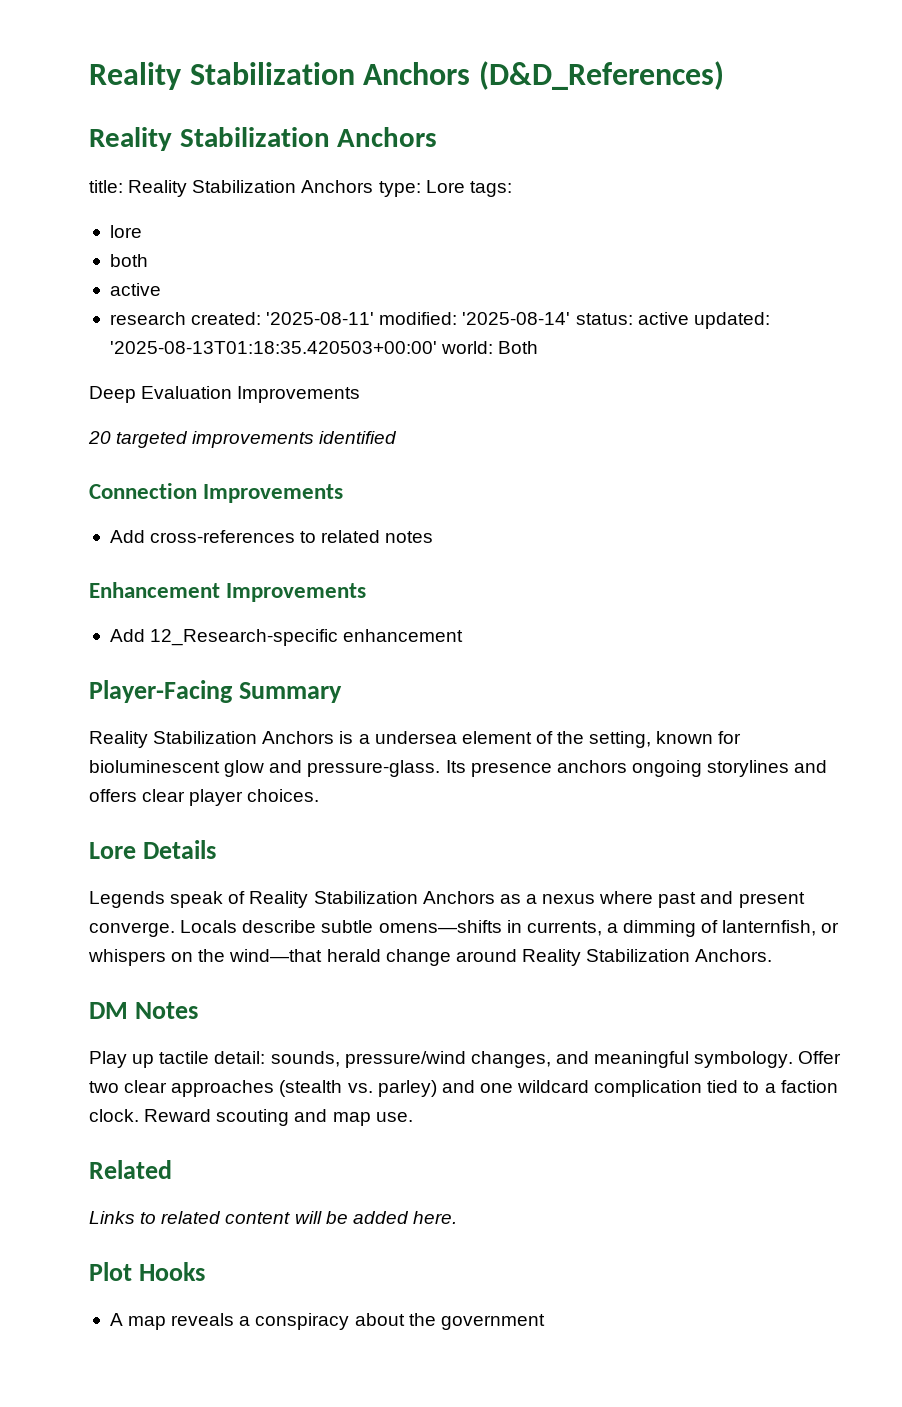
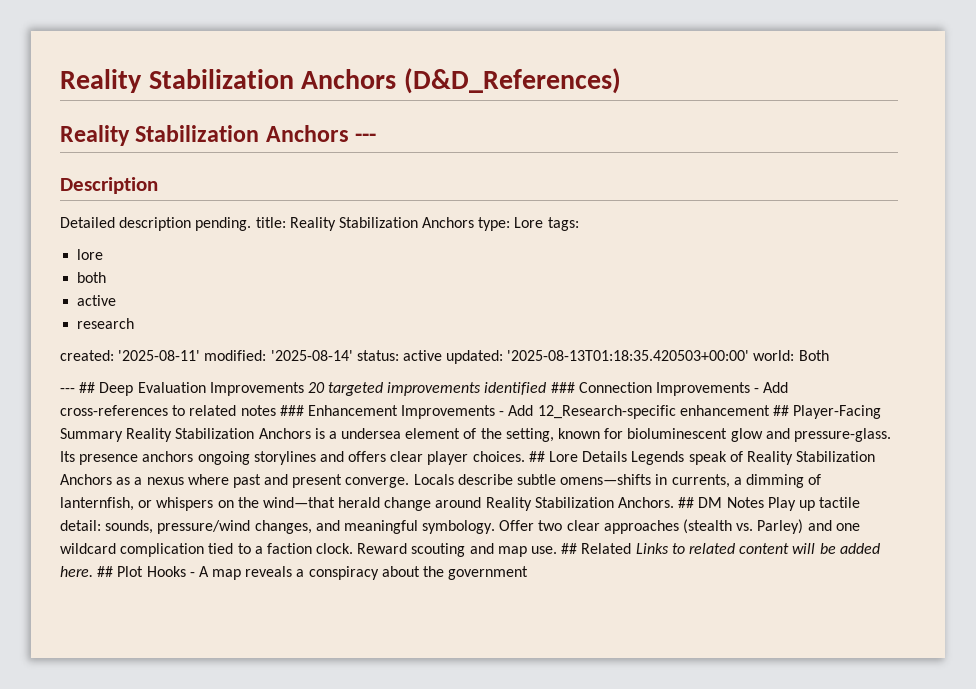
  Reality Stabilization Anchors (D&D_References)
- Reality Stabilization Anchors
- title: Reality Stabilization Anchors type: Lore tags:
+ Reality Stabilization Anchors ---
+ Description
+ Detailed description pending. title: Reality Stabilization Anchors type: Lore tags:
- research created: '2025-08-11' modified: '2025-08-14' status: active updated: '2025-08-13T01:18:35.420503+00:00' world: Both
+ research
+ created: '2025-08-11' modified: '2025-08-14' status: active updated: '2025-08-13T01:18:35.420503+00:00' world: Both
- Deep Evaluation Improvements
- 20 targeted improvements identified
- Connection Improvements
- Add cross-references to related notes
- Enhancement Improvements
- Add 12_Research-specific enhancement
- Player-Facing Summary
- Reality Stabilization Anchors is a undersea element of the setting, known for bioluminescent glow and pressure-glass.
+ --- ## Deep Evaluation Improvements 20 targeted improvements identified ### Connection Improvements - Add cross-references to related notes ### Enhancement Improvements - Add 12_Research-specific enhancement ## Player-Facing Summary Reality Stabilization Anchors is a undersea element of the setting, known for bioluminescent glow and pressure-glass.
- Its presence anchors ongoing storylines and offers clear player choices.
- Lore Details
- Legends speak of Reality Stabilization Anchors as a nexus where past and present converge.
+ Its presence anchors ongoing storylines and offers clear player choices. ## Lore Details Legends speak of Reality Stabilization Anchors as a nexus where past and present converge.
- Locals describe subtle omens—shifts in currents, a dimming of lanternfish, or whispers on the wind—that herald change around Reality Stabilization Anchors.
- DM Notes
- Play up tactile detail: sounds, pressure/wind changes, and meaningful symbology.
+ Locals describe subtle omens—shifts in currents, a dimming of lanternfish, or whispers on the wind—that herald change around Reality Stabilization Anchors. ## DM Notes Play up tactile detail: sounds, pressure/wind changes, and meaningful symbology.
- Offer two clear approaches (stealth vs. parley) and one wildcard complication tied to a faction clock.
+ Offer two clear approaches (stealth vs. Parley) and one wildcard complication tied to a faction clock.
- Reward scouting and map use.
- Related
- Links to related content will be added here.
- Plot Hooks
- A map reveals a conspiracy about the government
+ Reward scouting and map use. ## Related Links to related content will be added here. ## Plot Hooks - A map reveals a conspiracy about the government

